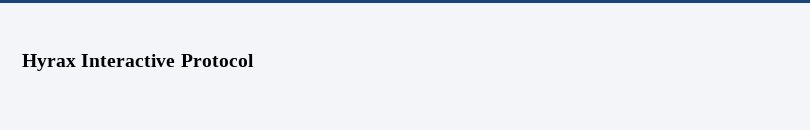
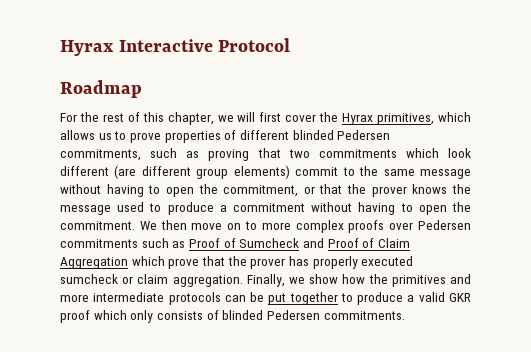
+ Roadmap
+ For the rest of this chapter, we will first cover the Hyrax primitives, which allows us to prove properties of different blinded Pedersen commitments, such as proving that two commitments which look different (are different group elements) commit to the same message without having to open the commitment, or that the prover knows the message used to produce a commitment without having to open the commitment. We then move on to more complex proofs over Pedersen commitments such as Proof of Sumcheck and Proof of Claim Aggregation which prove that the prover has properly executed sumcheck or claim aggregation. Finally, we show how the primitives and more intermediate protocols can be put together to produce a valid GKR proof which only consists of blinded Pedersen commitments.

